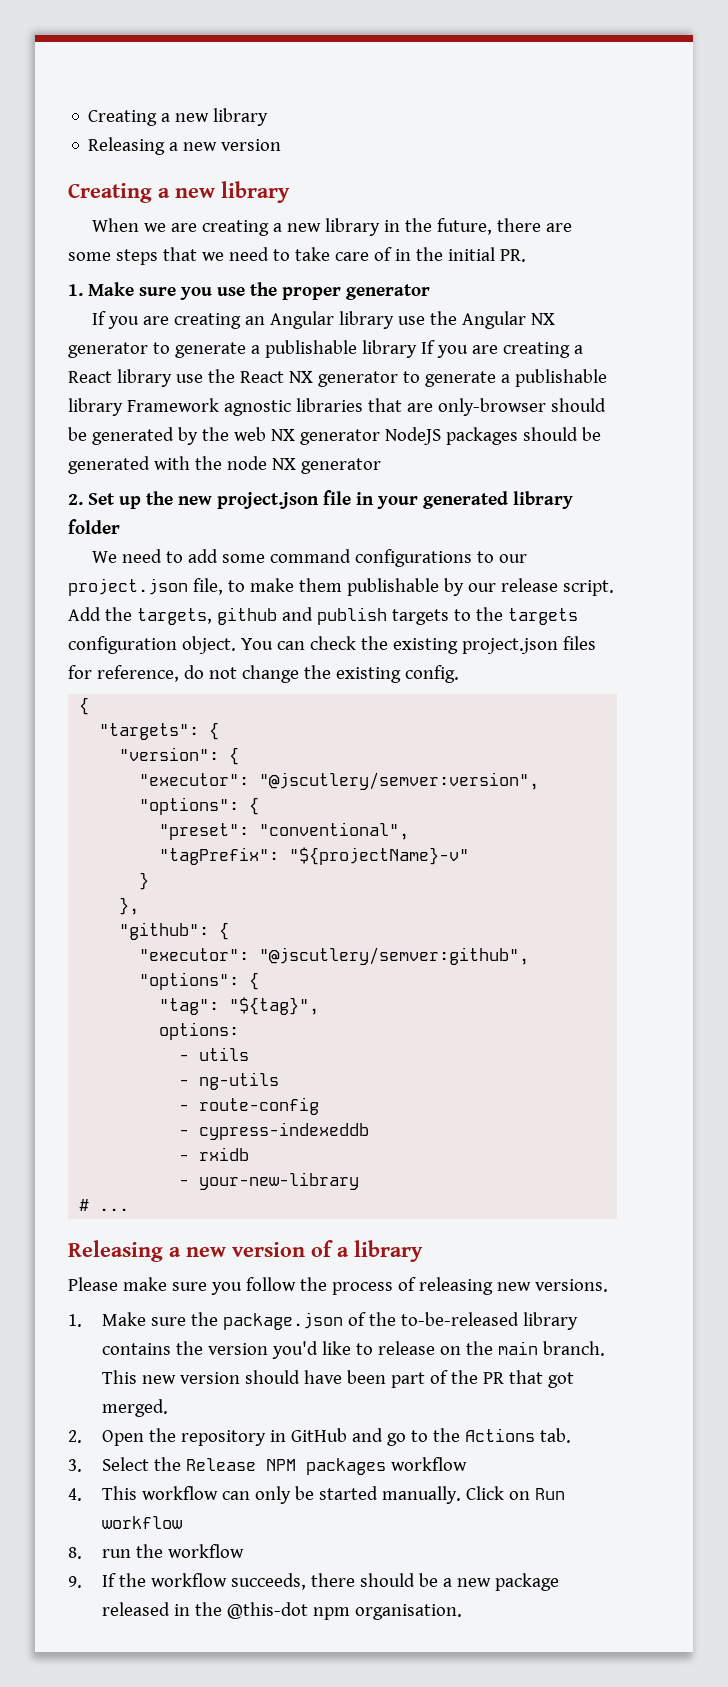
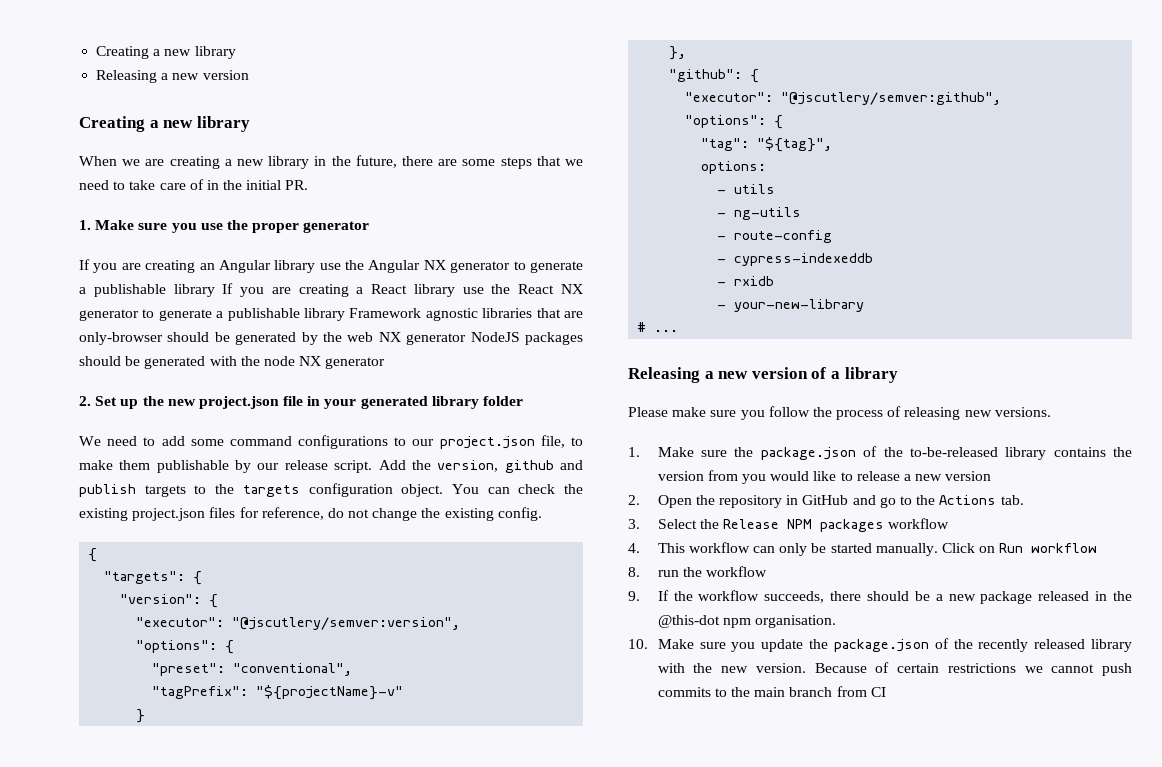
- Add the targets, github and publish targets to the targets configuration object.
+ Add the version, github and publish targets to the targets configuration object.
- 1. Make sure the package.json of the to-be-released library contains the version you'd like to release on the main branch. This new version should have been part of the PR that got merged.
+ 1. Make sure the package.json of the to-be-released library contains the version from you would like to release a new version
+ 10. Make sure you update the package.json of the recently released library with the new version. Because of certain restrictions we cannot push commits to the main branch from CI

